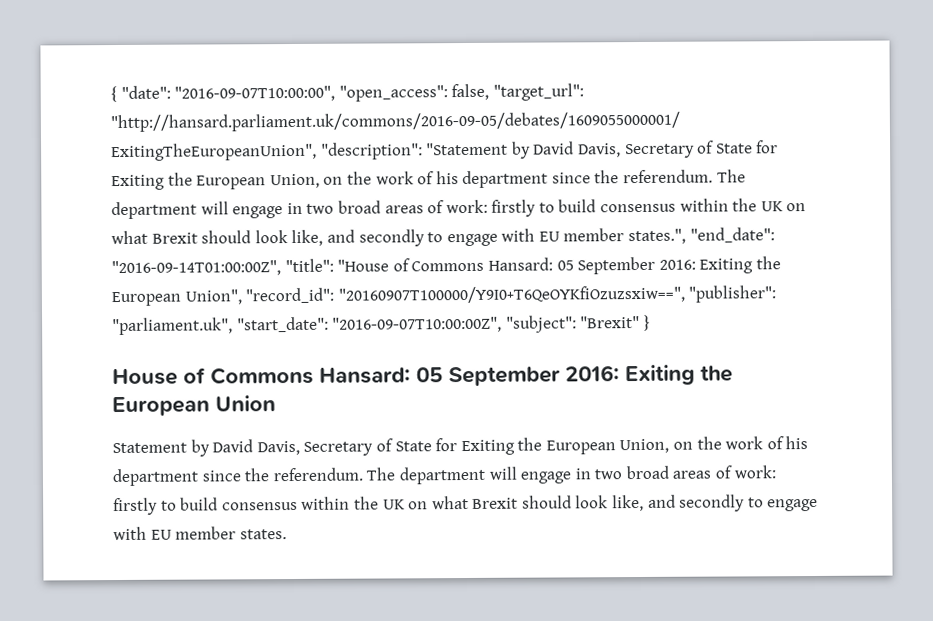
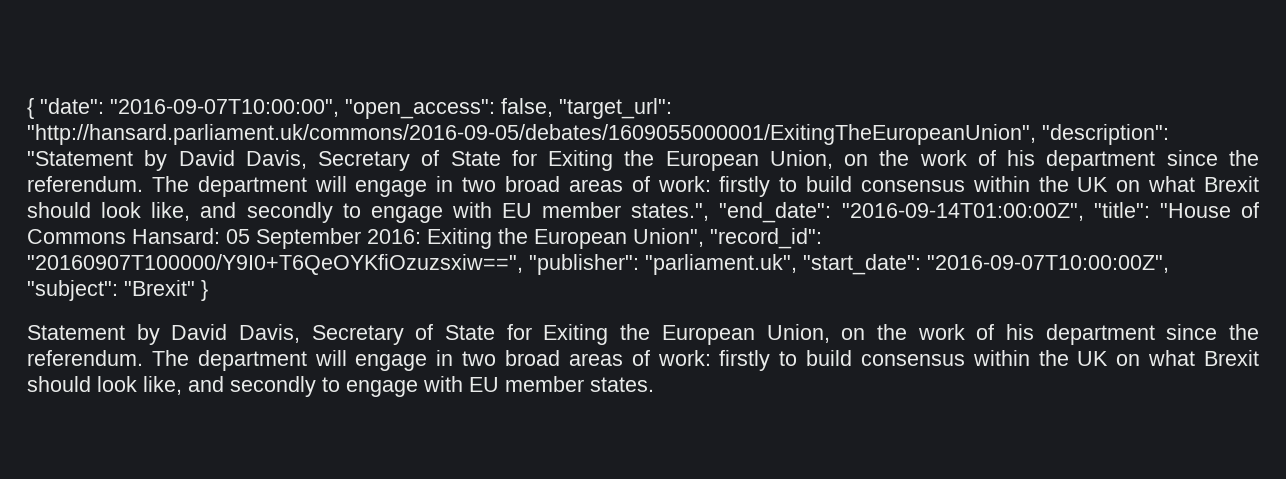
- House of Commons Hansard: 05 September 2016: Exiting the European Union

